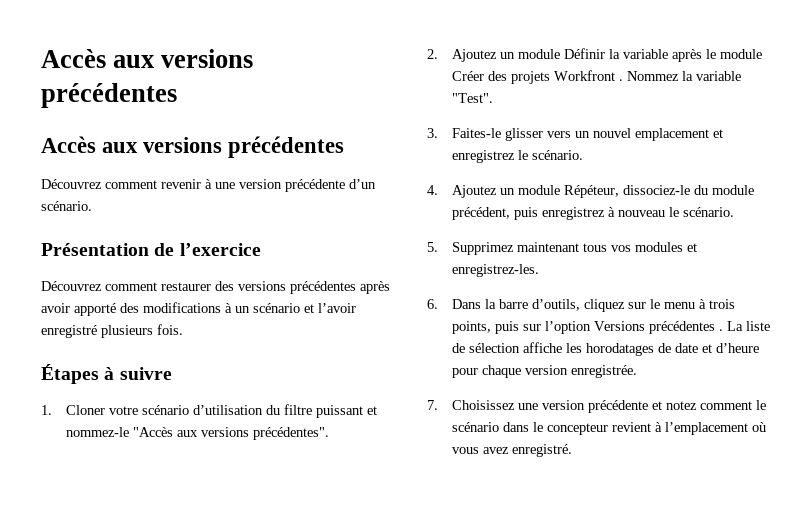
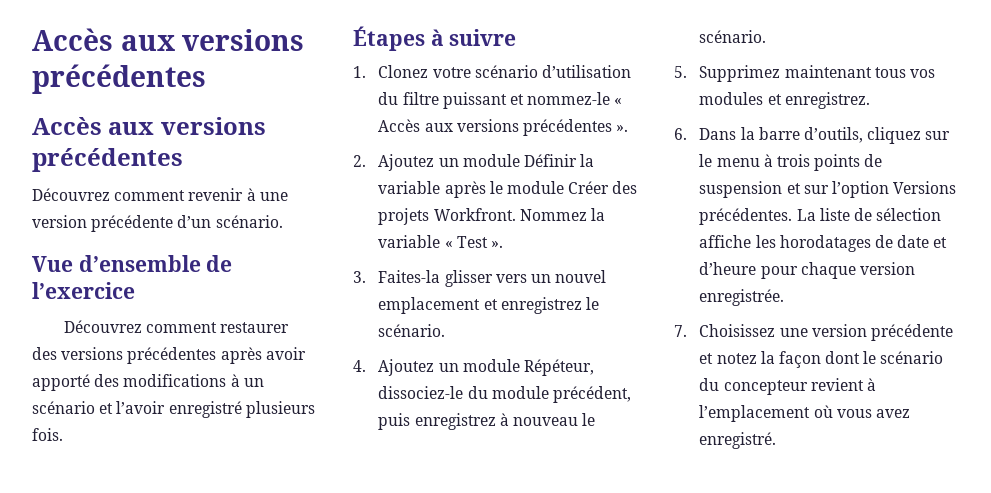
- Présentation de l’exercice
+ Vue d’ensemble de l’exercice
- 1. Cloner votre scénario d’utilisation du filtre puissant et nommez-le "Accès aux versions précédentes".
+ 1. Clonez votre scénario d’utilisation du filtre puissant et nommez-le « Accès aux versions précédentes ».
- 2. Ajoutez un module Définir la variable après le module Créer des projets Workfront .
+ 2. Ajoutez un module Définir la variable après le module Créer des projets Workfront.
- Nommez la variable "Test".
+ Nommez la variable « Test ».
- 3. Faites-le glisser vers un nouvel emplacement et enregistrez le scénario.
+ 3. Faites-la glisser vers un nouvel emplacement et enregistrez le scénario.
- 5. Supprimez maintenant tous vos modules et enregistrez-les.
+ 5. Supprimez maintenant tous vos modules et enregistrez.
- 6. Dans la barre d’outils, cliquez sur le menu à trois points, puis sur l’option Versions précédentes .
+ 6. Dans la barre d’outils, cliquez sur le menu à trois points de suspension et sur l’option Versions précédentes.
- 7. Choisissez une version précédente et notez comment le scénario dans le concepteur revient à l’emplacement où vous avez enregistré.
+ 7. Choisissez une version précédente et notez la façon dont le scénario du concepteur revient à l’emplacement où vous avez enregistré.

